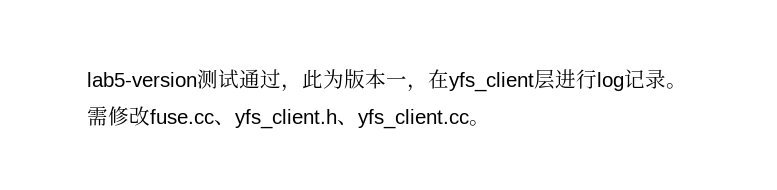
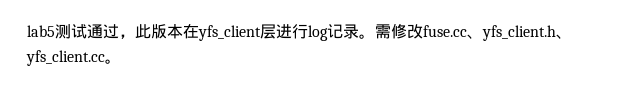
- lab5-version测试通过，此为版本一，在yfs_client层进行log记录。
+ lab5测试通过，此版本在yfs_client层进行log记录。

